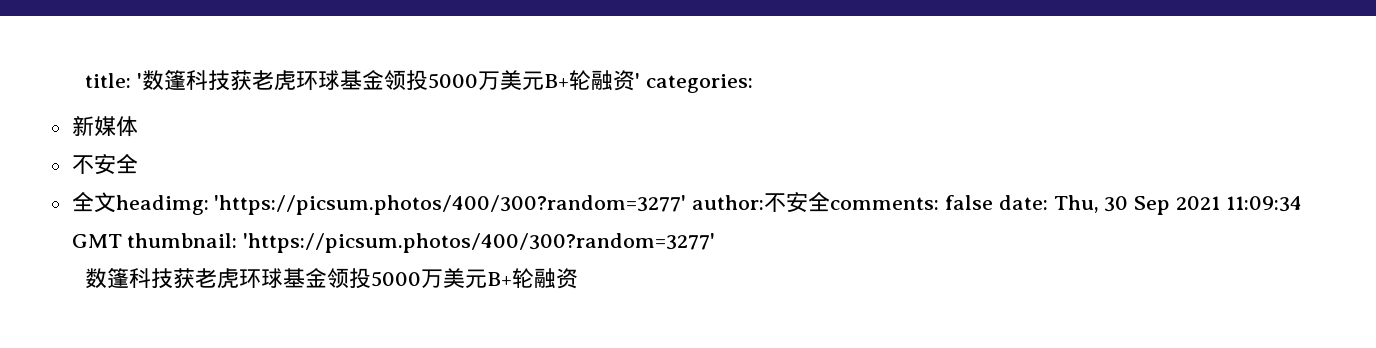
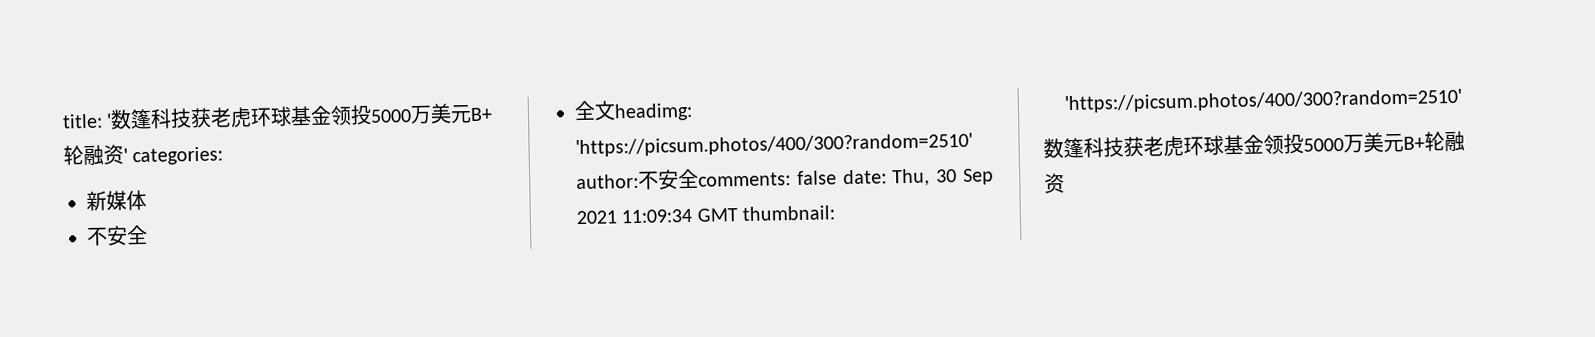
- 全文headimg: 'https://picsum.photos/400/300?random=3277' author:不安全comments: false date: Thu, 30 Sep 2021 11:09:34 GMT thumbnail: 'https://picsum.photos/400/300?random=3277'
+ 全文headimg: 'https://picsum.photos/400/300?random=2510' author:不安全comments: false date: Thu, 30 Sep 2021 11:09:34 GMT thumbnail: 'https://picsum.photos/400/300?random=2510'

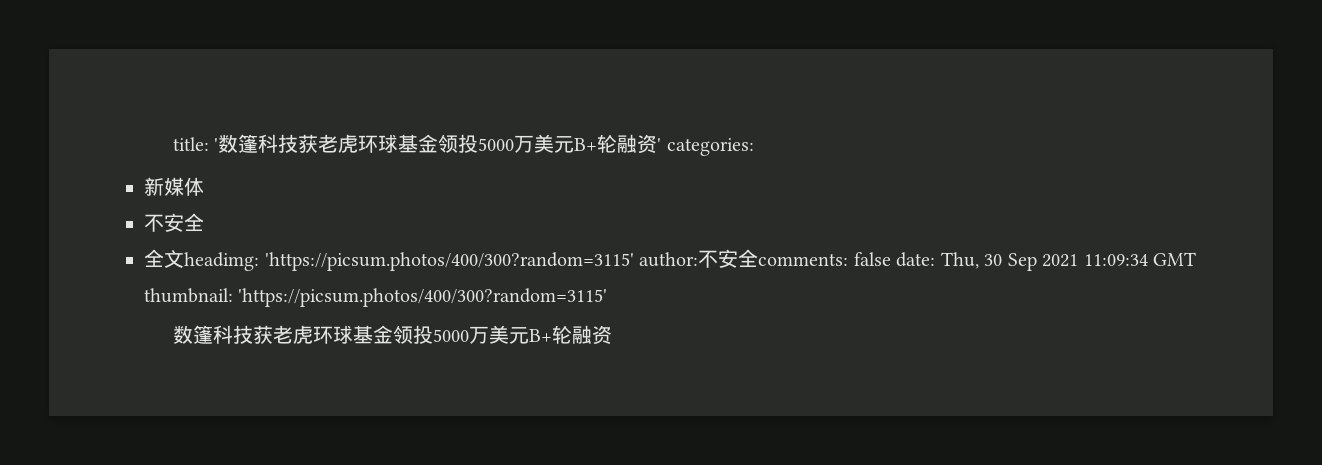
- 全文headimg: 'https://picsum.photos/400/300?random=2510' author:不安全comments: false date: Thu, 30 Sep 2021 11:09:34 GMT thumbnail: 'https://picsum.photos/400/300?random=2510'
+ 全文headimg: 'https://picsum.photos/400/300?random=3115' author:不安全comments: false date: Thu, 30 Sep 2021 11:09:34 GMT thumbnail: 'https://picsum.photos/400/300?random=3115'

